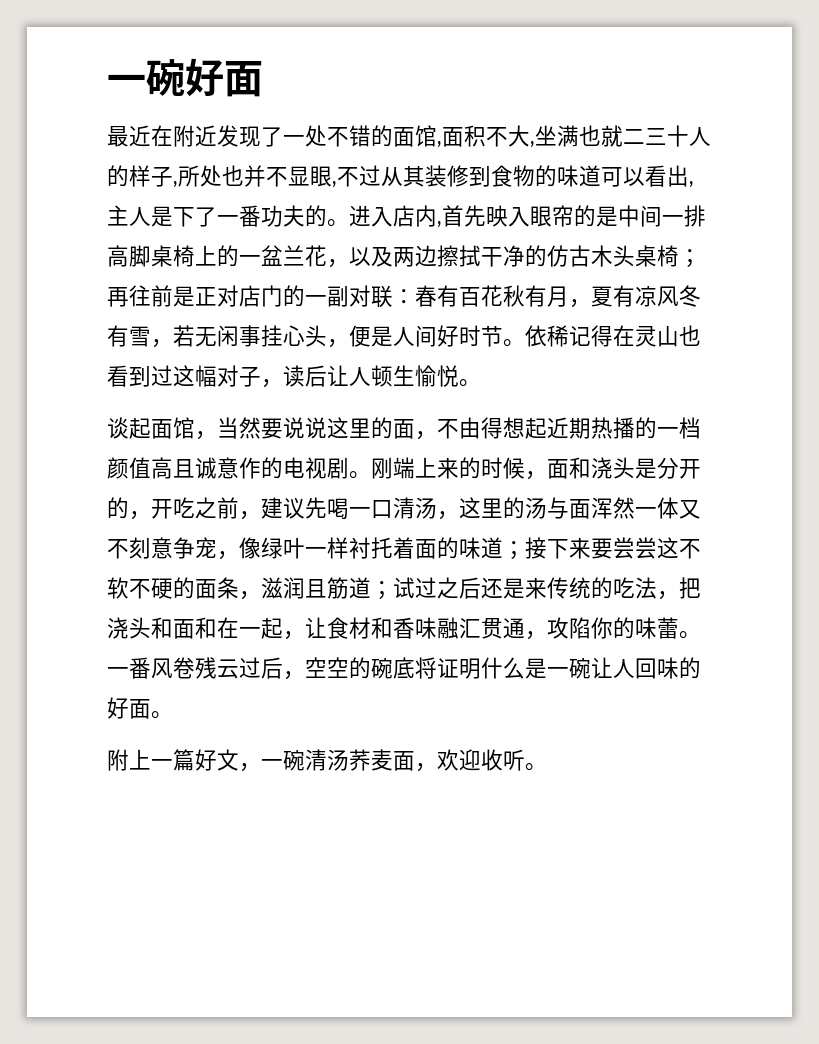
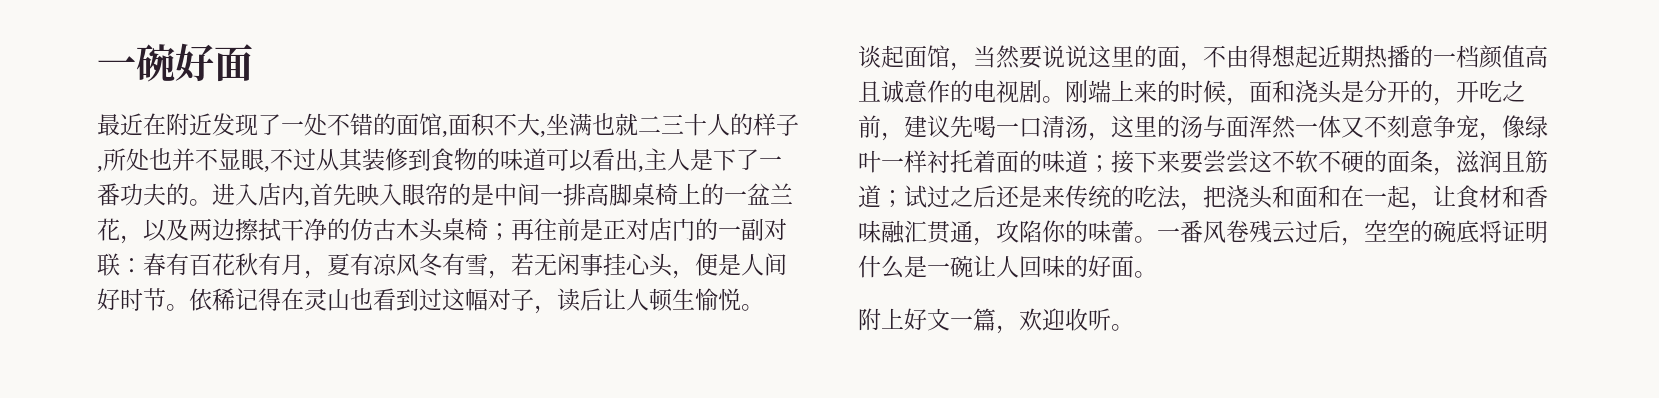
- 附上一篇好文，一碗清汤荞麦面，欢迎收听。
+ 附上好文一篇，欢迎收听。

